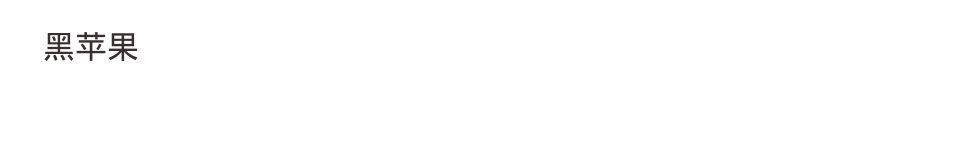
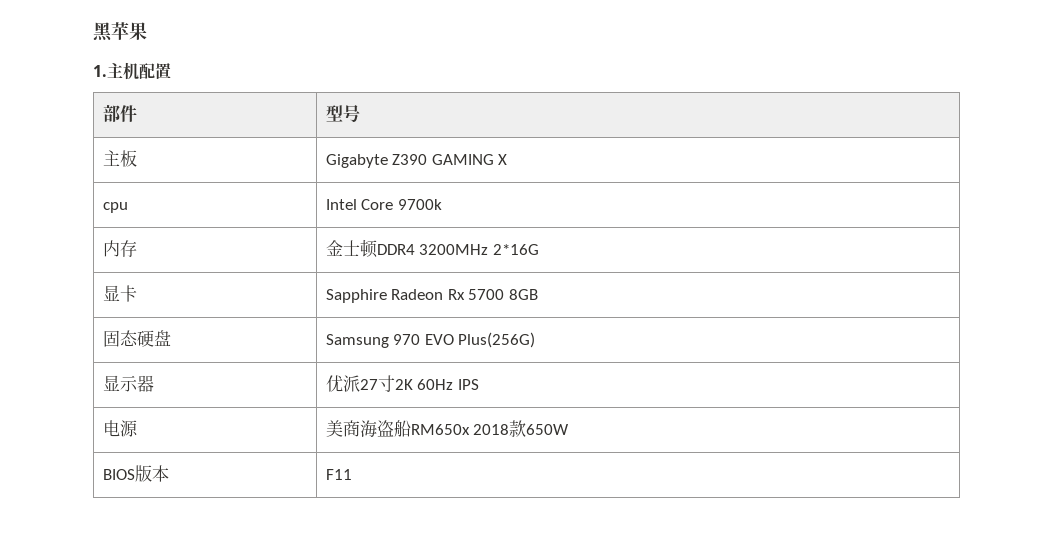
+ 1.主机配置
+ 部件 | 型号
+ 主板 | Gigabyte Z390 GAMING X
+ cpu | Intel Core 9700k
+ 内存 | 金士顿DDR4 3200MHz 2*16G
+ 显卡 | Sapphire Radeon Rx 5700 8GB
+ 固态硬盘 | Samsung 970 EVO Plus(256G)
+ 显示器 | 优派27寸2K 60Hz IPS
+ 电源 | 美商海盗船RM650x 2018款650W
+ BIOS版本 | F11

